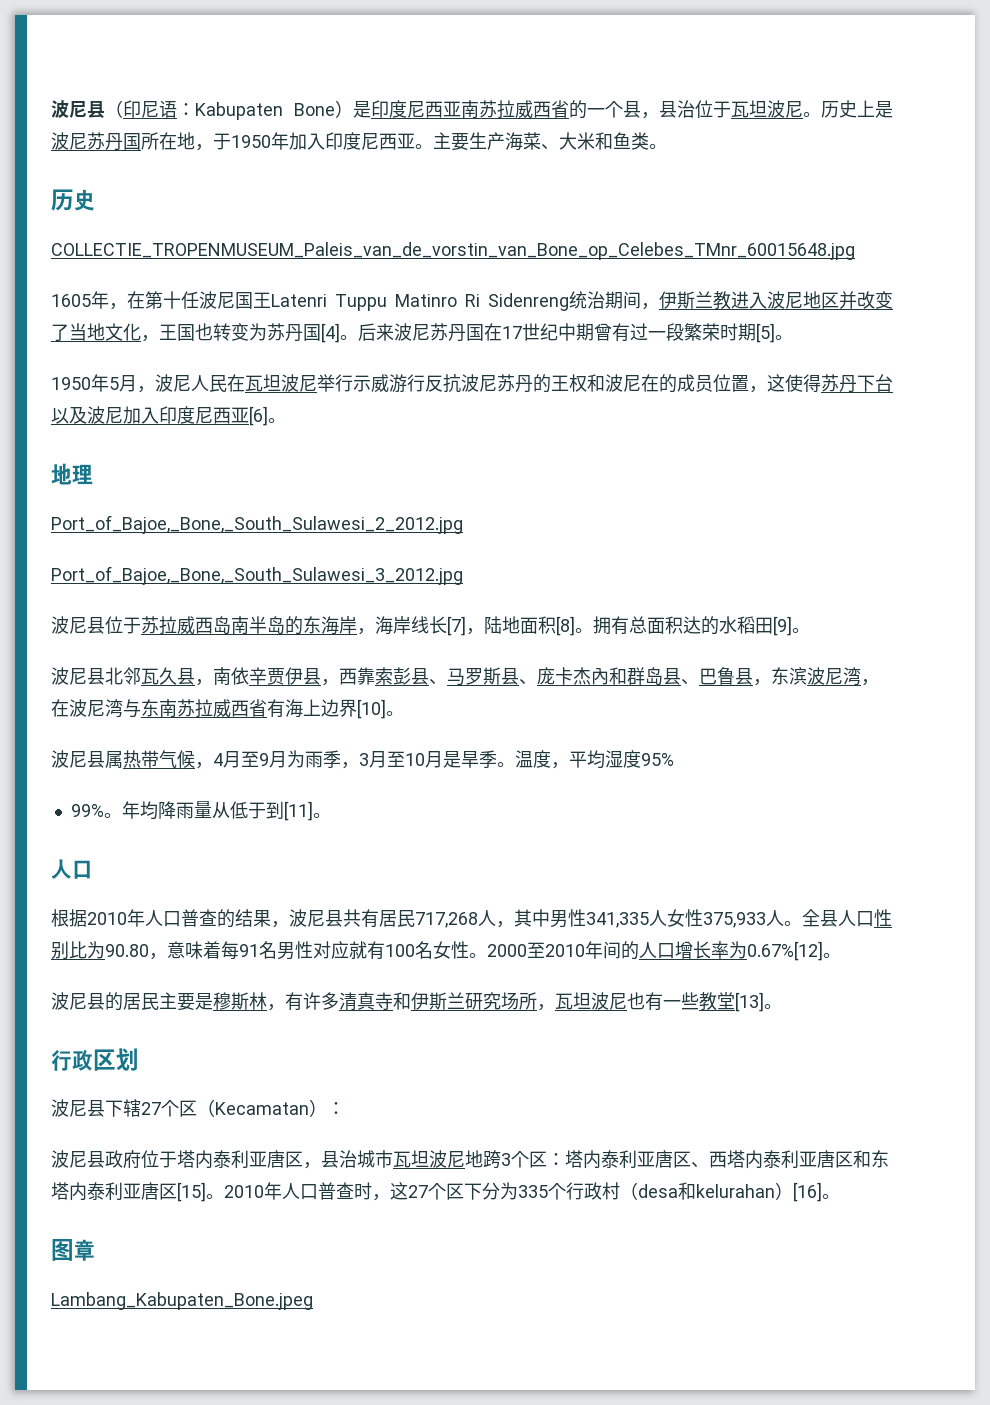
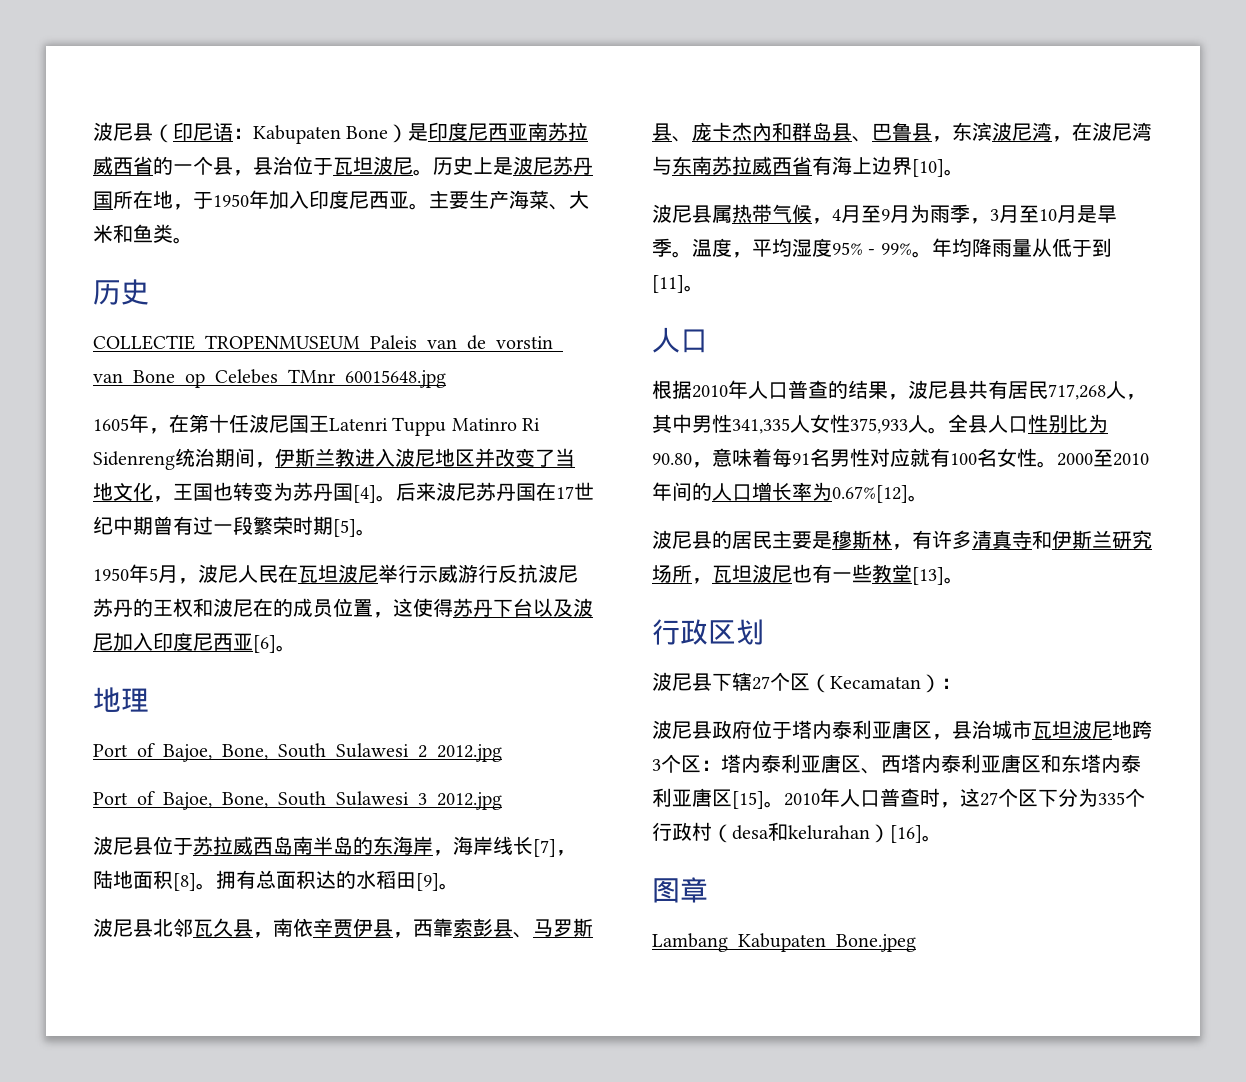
- 温度，平均湿度95%
- 99%。
+ 温度，平均湿度95% - 99%。

